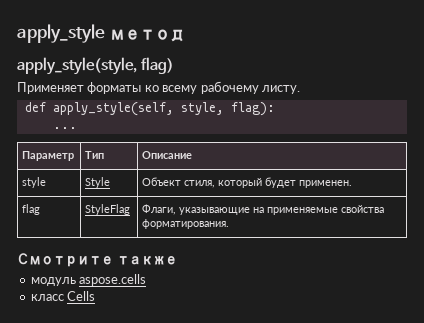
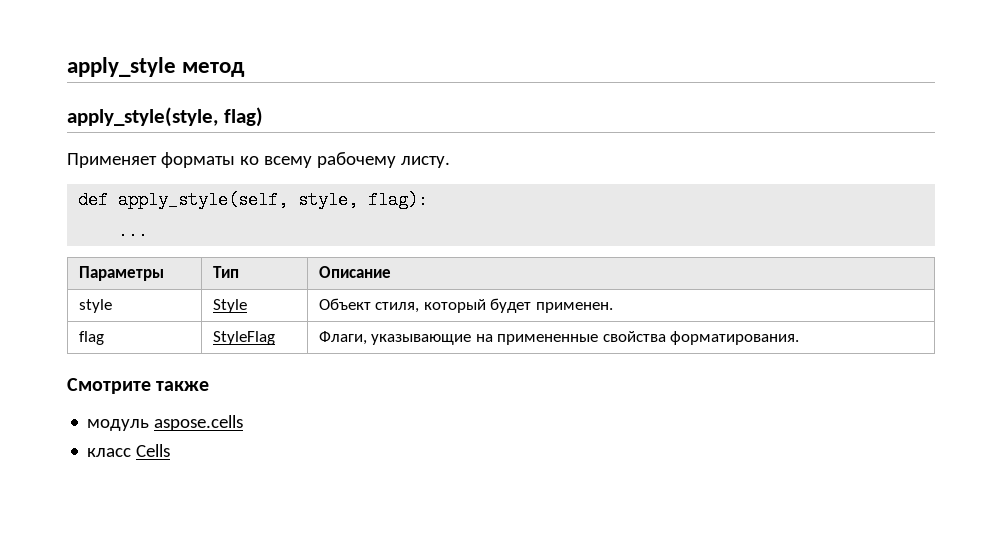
- Параметр | Тип | Описание
+ Параметры | Тип | Описание
- flag | StyleFlag | Флаги, указывающие на применяемые свойства форматирования.
+ flag | StyleFlag | Флаги, указывающие на примененные свойства форматирования.

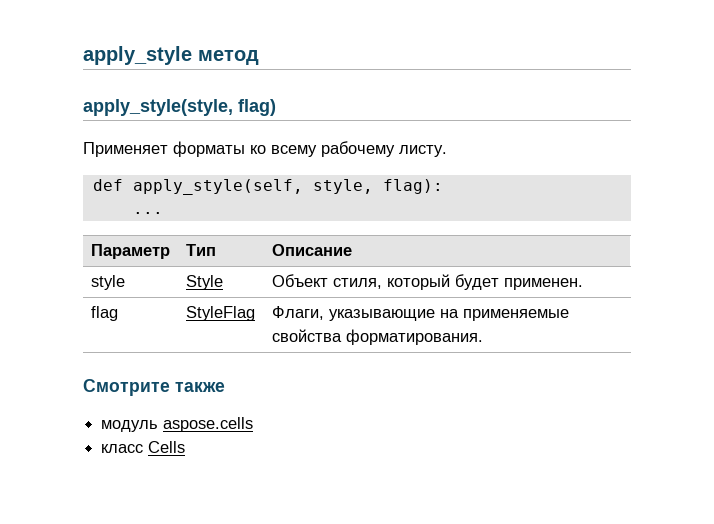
- Параметры | Тип | Описание
+ Параметр | Тип | Описание
- flag | StyleFlag | Флаги, указывающие на примененные свойства форматирования.
+ flag | StyleFlag | Флаги, указывающие на применяемые свойства форматирования.

